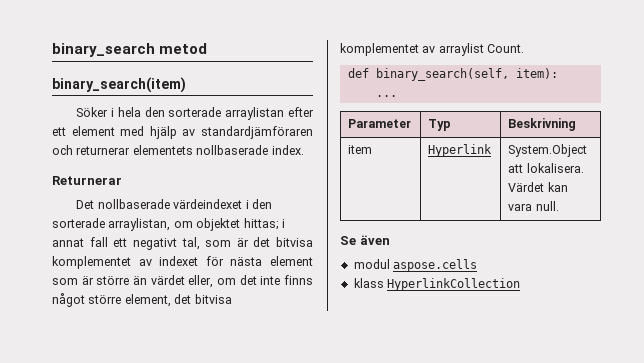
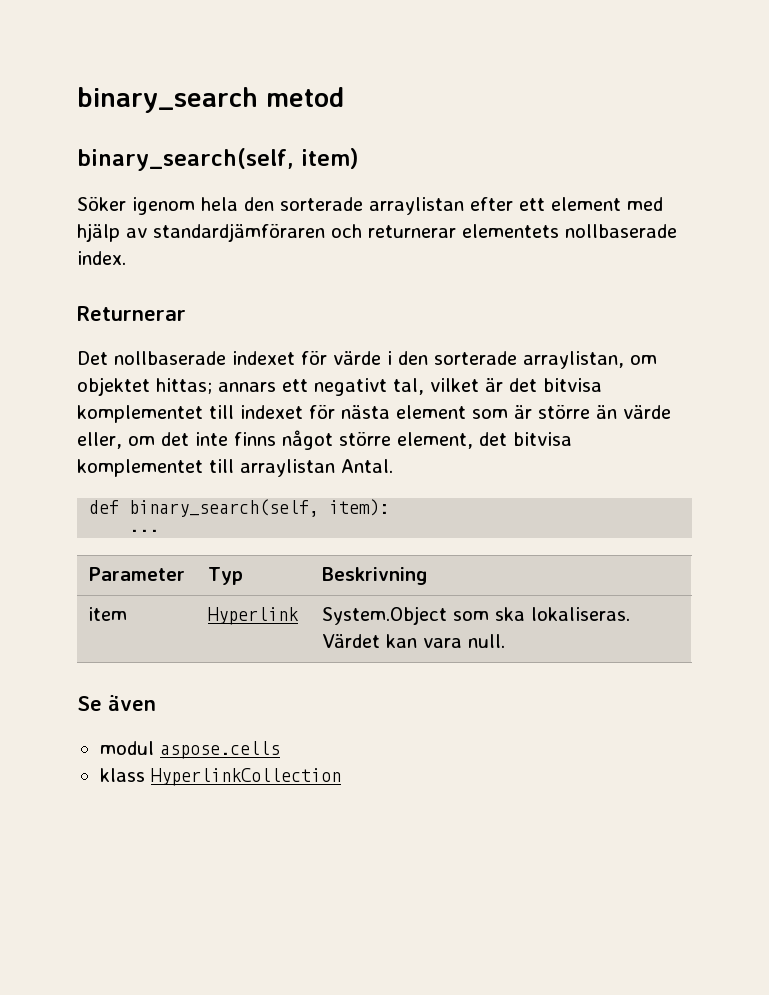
- binary_search(item)
+ binary_search(self, item)
- Söker i hela den sorterade arraylistan efter ett element med hjälp av standardjämföraren och returnerar elementets nollbaserade index.
+ Söker igenom hela den sorterade arraylistan efter ett element med hjälp av standardjämföraren och returnerar elementets nollbaserade index.
- Det nollbaserade värdeindexet i den sorterade arraylistan, om objektet hittas; i annat fall ett negativt tal, som är det bitvisa komplementet av indexet för nästa element som är större än värdet eller, om det inte finns något större element, det bitvisa komplementet av arraylist Count.
+ Det nollbaserade indexet för värde i den sorterade arraylistan, om objektet hittas; annars ett negativt tal, vilket är det bitvisa komplementet till indexet för nästa element som är större än värde eller, om det inte finns något större element, det bitvisa komplementet till arraylistan Antal.
- item | Hyperlink | System.Object att lokalisera. Värdet kan vara null.
+ item | Hyperlink | System.Object som ska lokaliseras. Värdet kan vara null.

